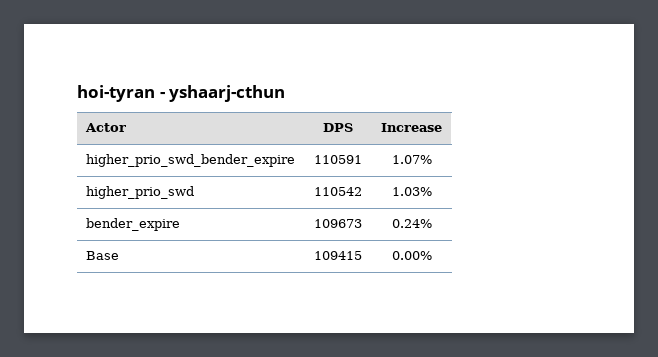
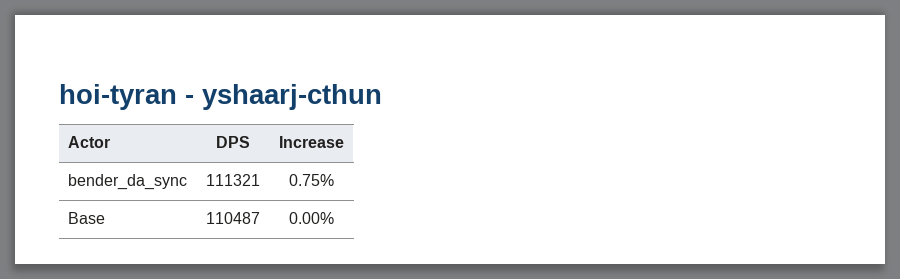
- higher_prio_swd_bender_expire | 110591 | 1.07%
- higher_prio_swd | 110542 | 1.03%
- bender_expire | 109673 | 0.24%
+ bender_da_sync | 111321 | 0.75%
- Base | 109415 | 0.00%
+ Base | 110487 | 0.00%

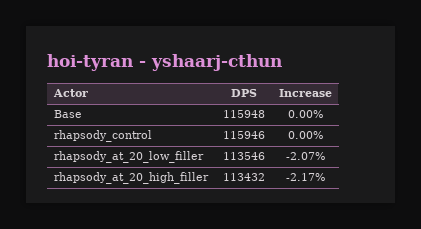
- bender_da_sync | 111321 | 0.75%
- Base | 110487 | 0.00%
+ Base | 115948 | 0.00%
+ rhapsody_control | 115946 | 0.00%
+ rhapsody_at_20_low_filler | 113546 | -2.07%
+ rhapsody_at_20_high_filler | 113432 | -2.17%

